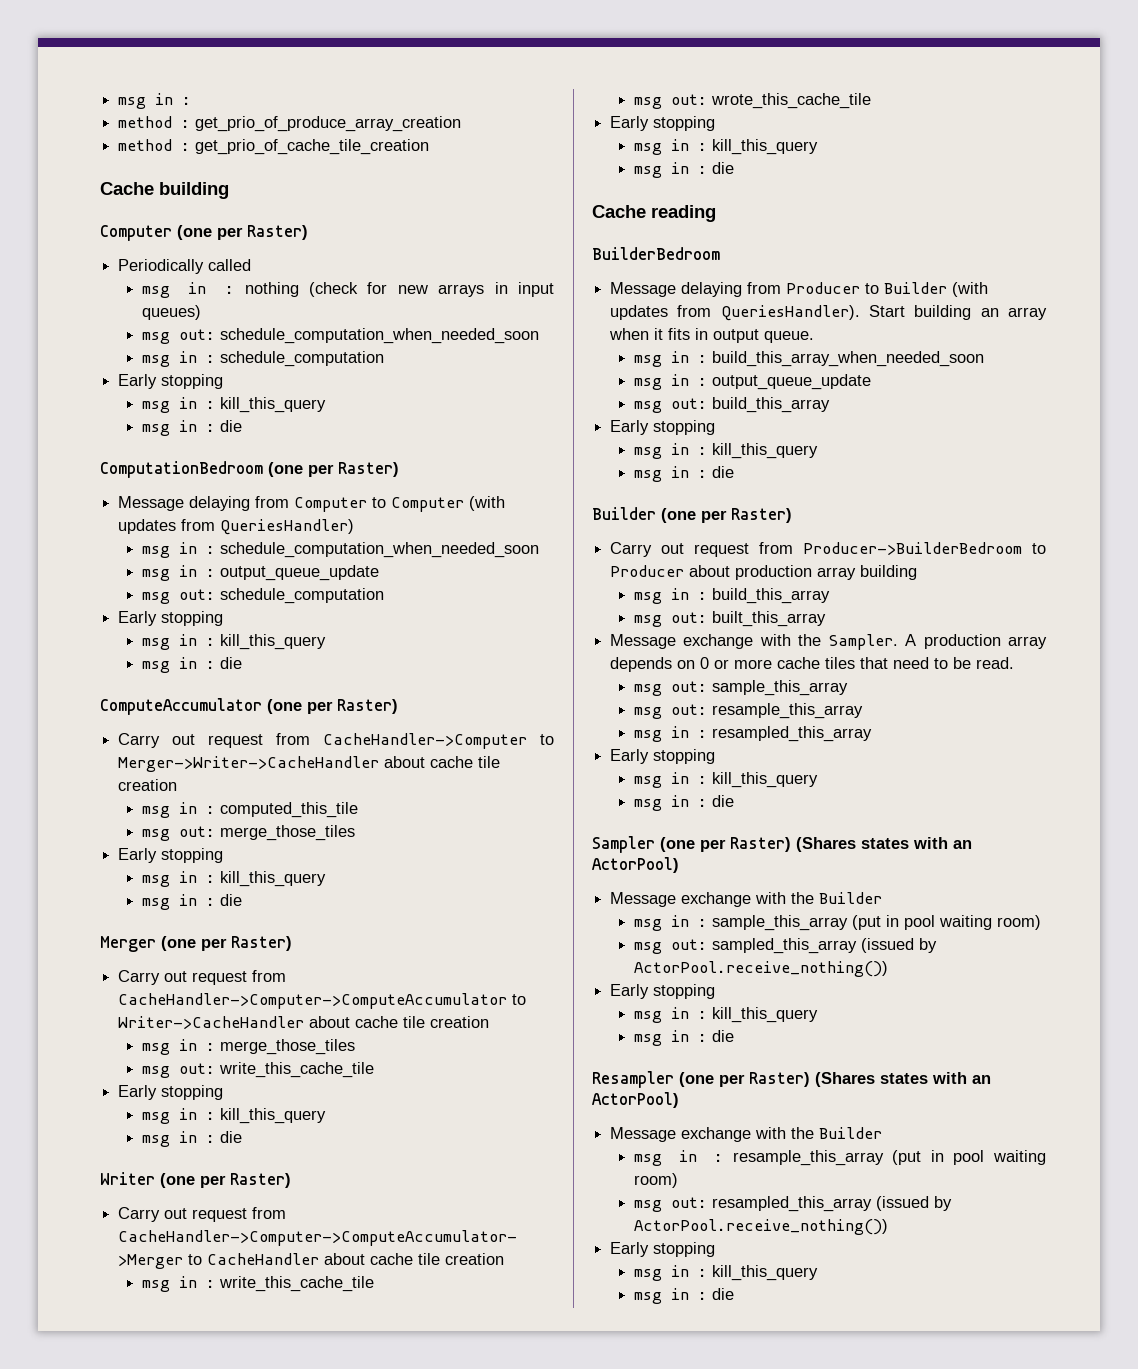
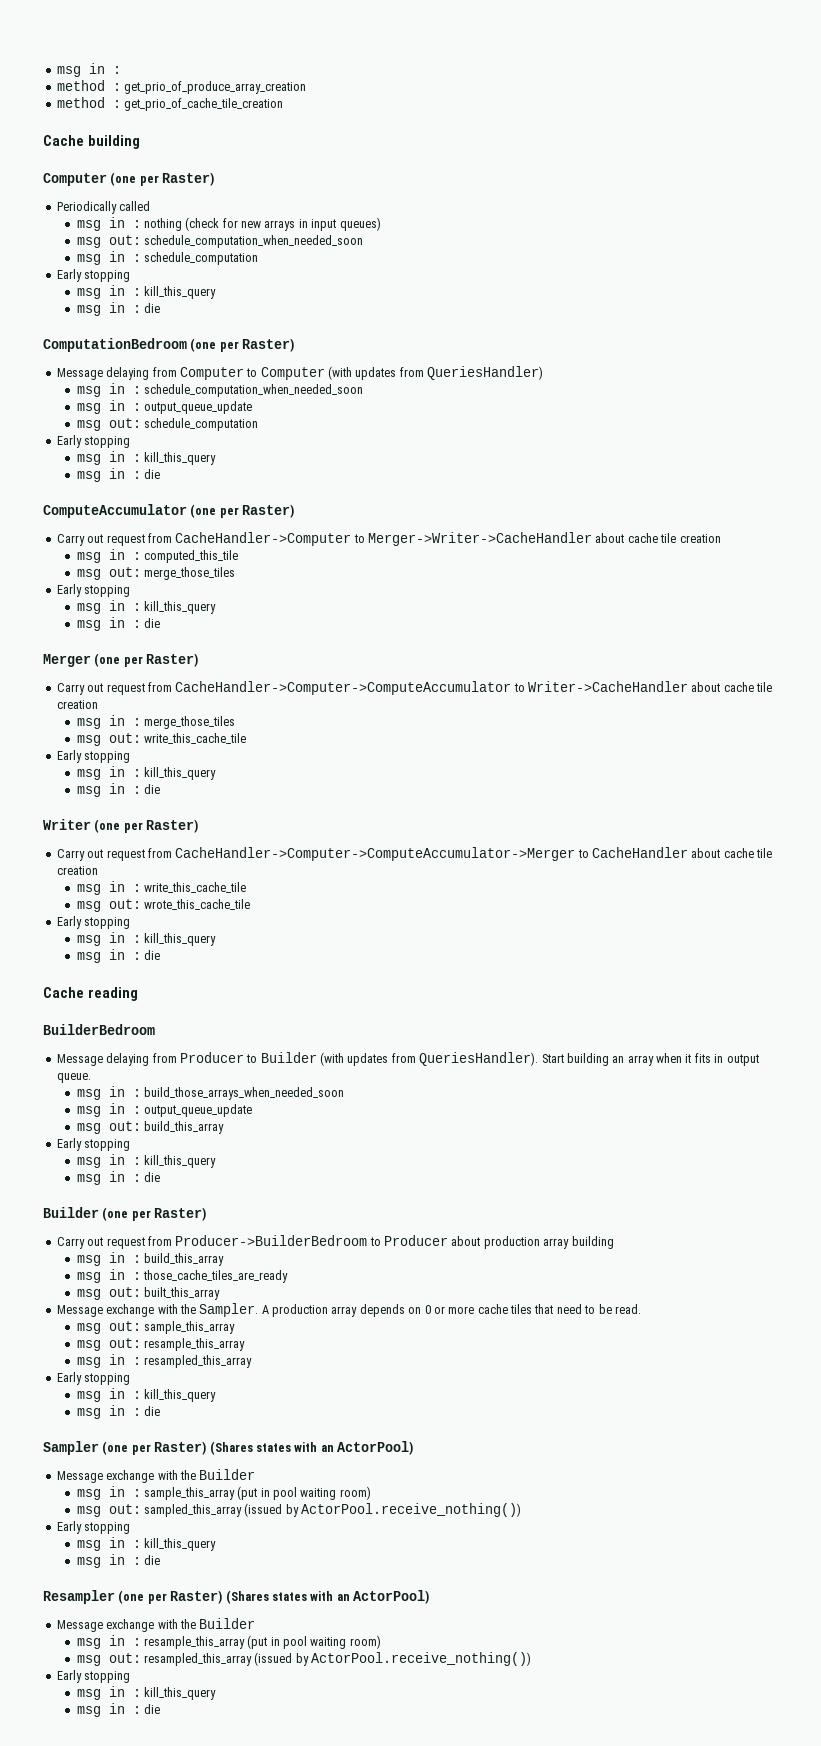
- msg in : build_this_array_when_needed_soon
+ msg in : build_those_arrays_when_needed_soon
+ msg in : those_cache_tiles_are_ready

